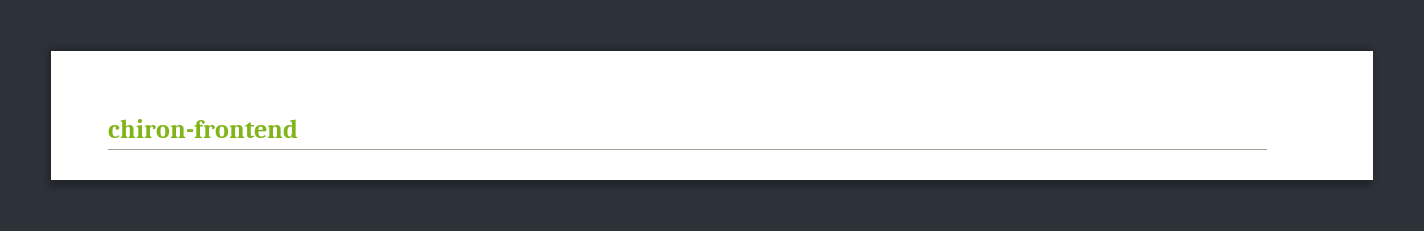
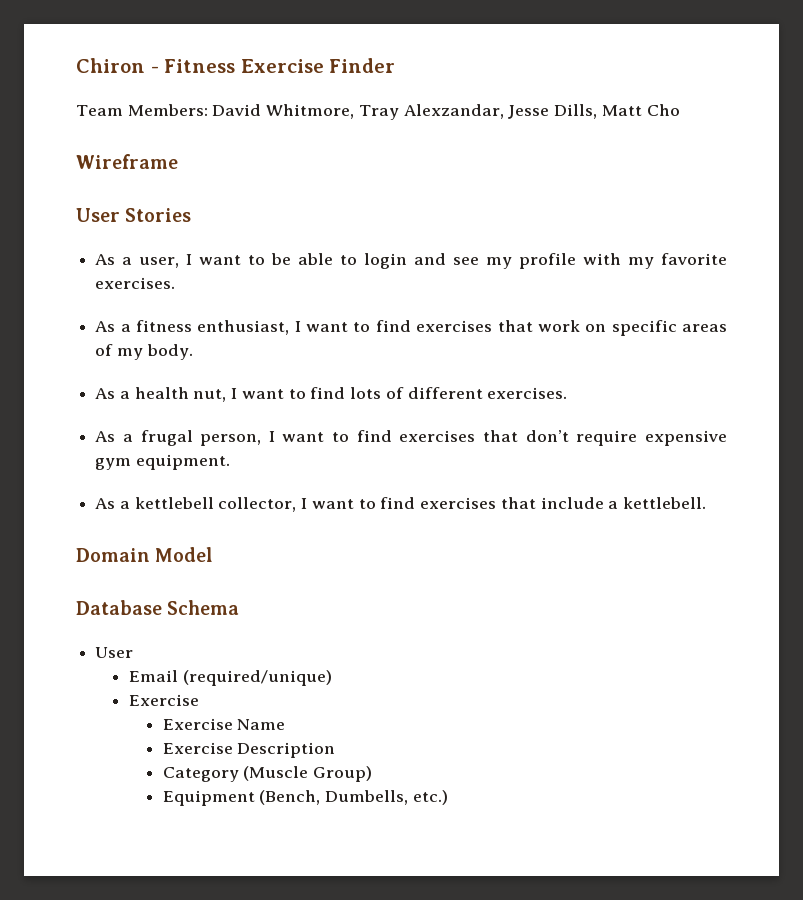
- chiron-frontend
+ Chiron - Fitness Exercise Finder
+ Team Members: David Whitmore, Tray Alexzandar, Jesse Dills, Matt Cho
+ Wireframe
+ User Stories
+ As a user, I want to be able to login and see my profile with my favorite exercises.
+ As a fitness enthusiast, I want to find exercises that work on specific areas of my body.
+ As a health nut, I want to find lots of different exercises.
+ As a frugal person, I want to find exercises that don’t require expensive gym equipment.
+ As a kettlebell collector, I want to find exercises that include a kettlebell.
+ Domain Model
+ Database Schema
+ User
+ Email (required/unique)
+ Exercise
+ Exercise Name
+ Exercise Description
+ Category (Muscle Group)
+ Equipment (Bench, Dumbells, etc.)

